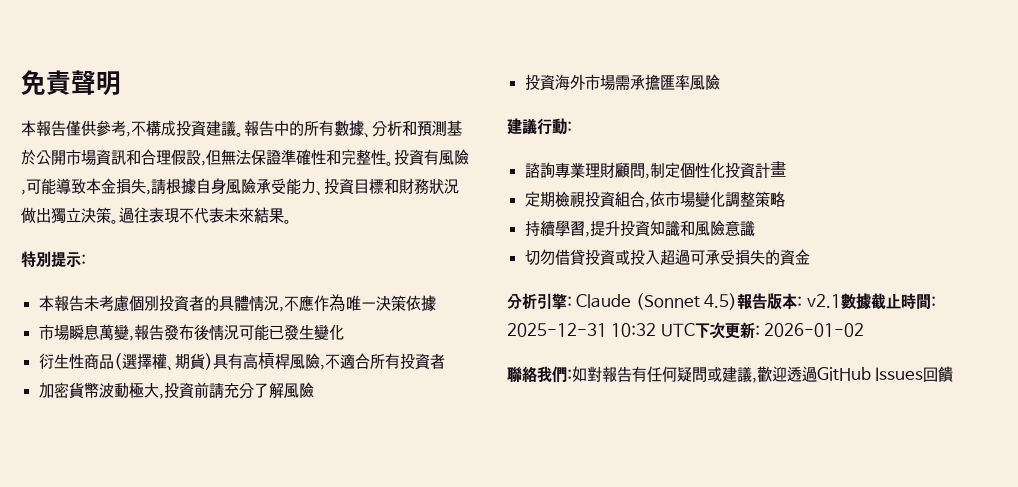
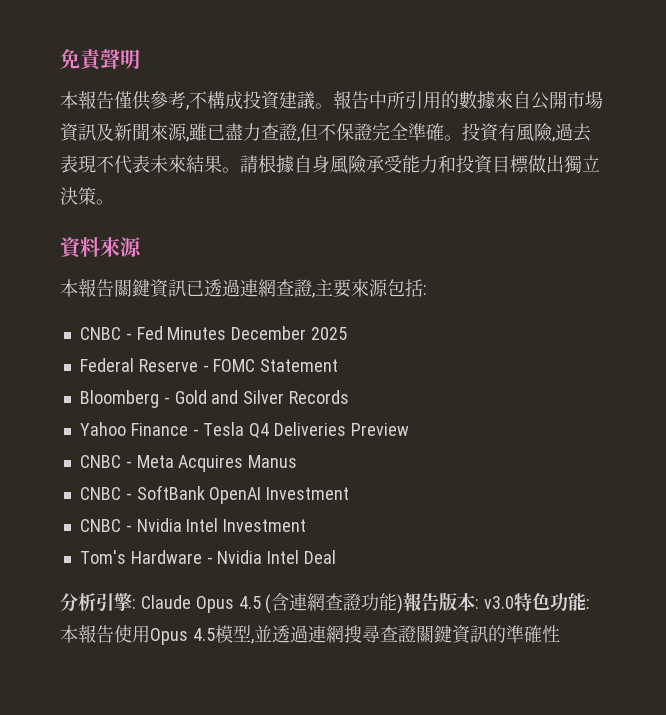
- 報告中的所有數據、分析和預測基於公開市場資訊和合理假設,但無法保證準確性和完整性。投資有風險,可能導致本金損失,請根據自身風險承受能力、投資目標和財務狀況做出獨立決策。過往表現不代表未來結果。
- 特別提示:
- 本報告未考慮個別投資者的具體情況,不應作為唯一決策依據
- 市場瞬息萬變,報告發布後情況可能已發生變化
- 衍生性商品(選擇權、期貨)具有高槓桿風險,不適合所有投資者
- 加密貨幣波動極大,投資前請充分了解風險
- 投資海外市場需承擔匯率風險
- 建議行動:
- 諮詢專業理財顧問,制定個性化投資計畫
- 定期檢視投資組合,依市場變化調整策略
- 持續學習,提升投資知識和風險意識
- 切勿借貸投資或投入超過可承受損失的資金
- 分析引擎: Claude (Sonnet 4.5)報告版本: v2.1數據截止時間: 2025-12-31 10:32 UTC下次更新: 2026-01-02
- 聯絡我們:如對報告有任何疑問或建議,歡迎透過GitHub Issues回饋
+ 報告中所引用的數據來自公開市場資訊及新聞來源,雖已盡力查證,但不保證完全準確。投資有風險,過去表現不代表未來結果。請根據自身風險承受能力和投資目標做出獨立決策。
+ 資料來源
+ 本報告關鍵資訊已透過連網查證,主要來源包括:
+ CNBC - Fed Minutes December 2025
+ Federal Reserve - FOMC Statement
+ Bloomberg - Gold and Silver Records
+ Yahoo Finance - Tesla Q4 Deliveries Preview
+ CNBC - Meta Acquires Manus
+ CNBC - SoftBank OpenAI Investment
+ CNBC - Nvidia Intel Investment
+ Tom's Hardware - Nvidia Intel Deal
+ 分析引擎: Claude Opus 4.5 (含連網查證功能)報告版本: v3.0特色功能:本報告使用Opus 4.5模型,並透過連網搜尋查證關鍵資訊的準確性

